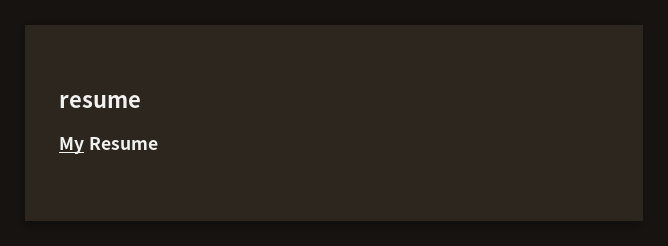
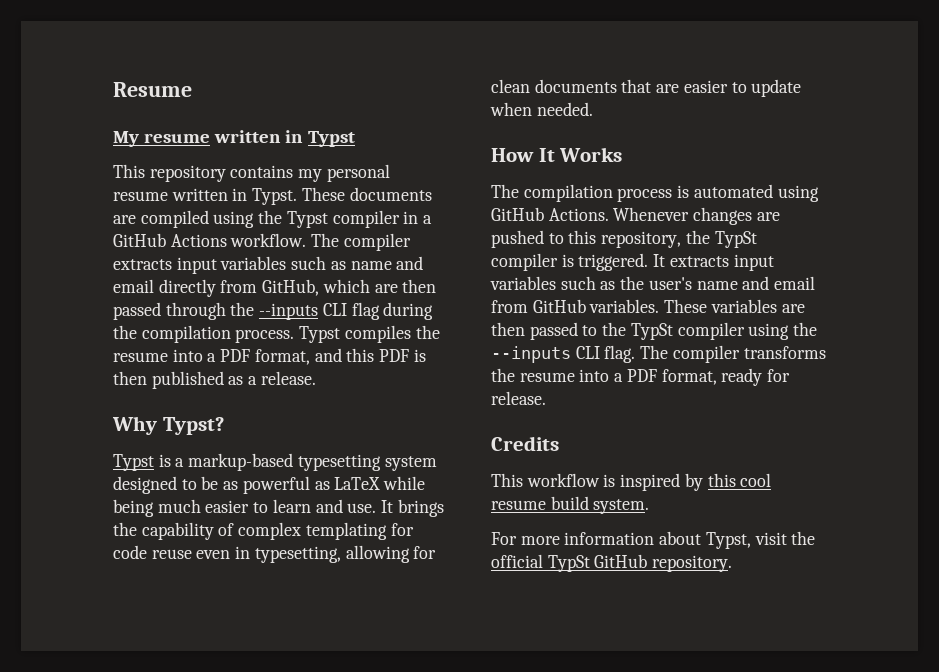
- resume
+ Resume
- My Resume
+ My resume written in Typst
+ This repository contains my personal resume written in Typst. These documents are compiled using the Typst compiler in a GitHub Actions workflow. The compiler extracts input variables such as name and email directly from GitHub, which are then passed through the --inputs CLI flag during the compilation process. Typst compiles the resume into a PDF format, and this PDF is then published as a release.
+ Why Typst?
+ Typst is a markup-based typesetting system designed to be as powerful as LaTeX while being much easier to learn and use. It brings the capability of complex templating for code reuse even in typesetting, allowing for clean documents that are easier to update when needed.
+ How It Works
+ The compilation process is automated using GitHub Actions. Whenever changes are pushed to this repository, the TypSt compiler is triggered. It extracts input variables such as the user's name and email from GitHub variables. These variables are then passed to the TypSt compiler using the --inputs CLI flag. The compiler transforms the resume into a PDF format, ready for release.
+ Credits
+ This workflow is inspired by this cool resume build system.
+ For more information about Typst, visit the official TypSt GitHub repository.

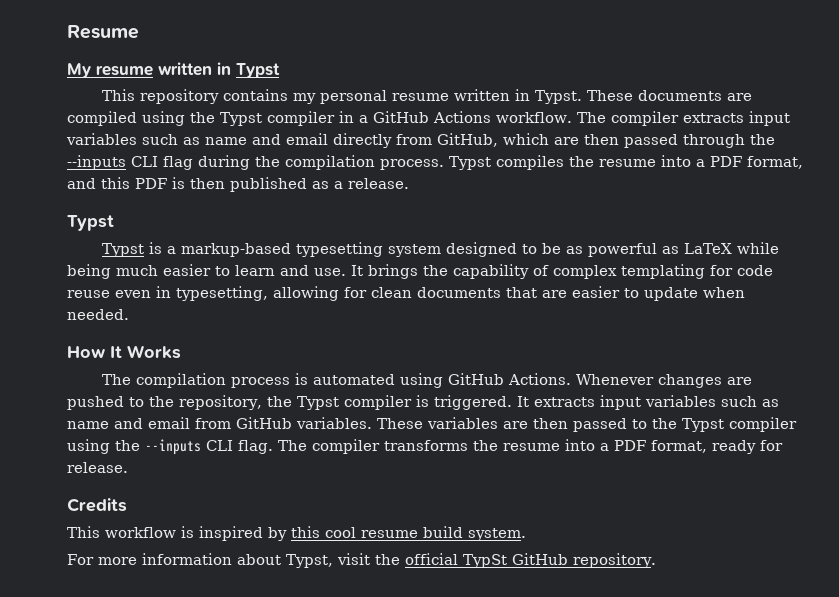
  Typst compiles the resume into a PDF format, and this PDF is then published as a release.
- Why Typst?
+ Typst
- Whenever changes are pushed to this repository, the TypSt compiler is triggered.
+ Whenever changes are pushed to the repository, the Typst compiler is triggered.
- It extracts input variables such as the user's name and email from GitHub variables.
+ It extracts input variables such as name and email from GitHub variables.
- These variables are then passed to the TypSt compiler using the --inputs CLI flag.
+ These variables are then passed to the Typst compiler using the --inputs CLI flag.

